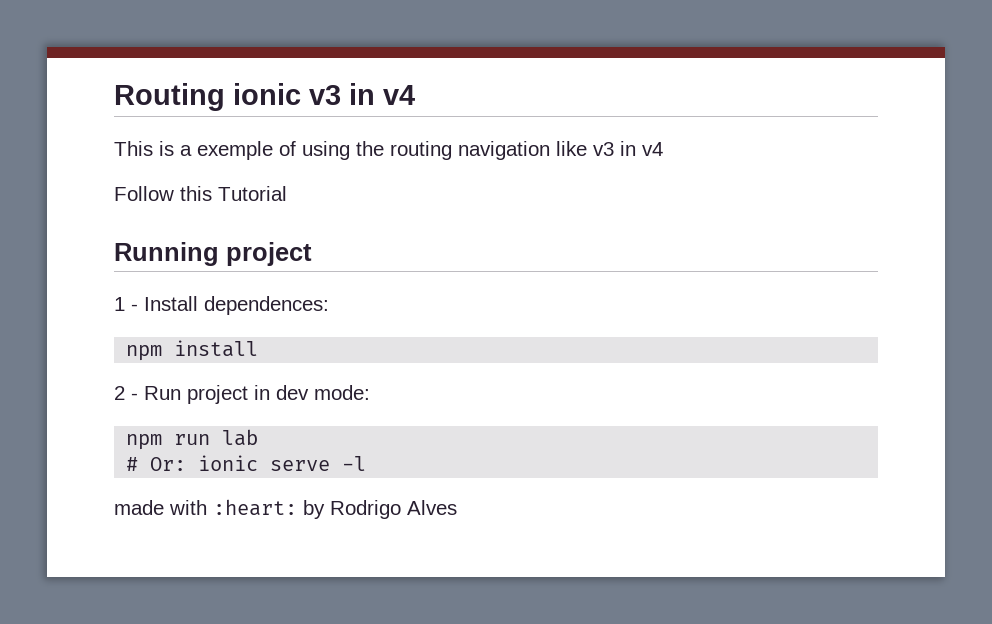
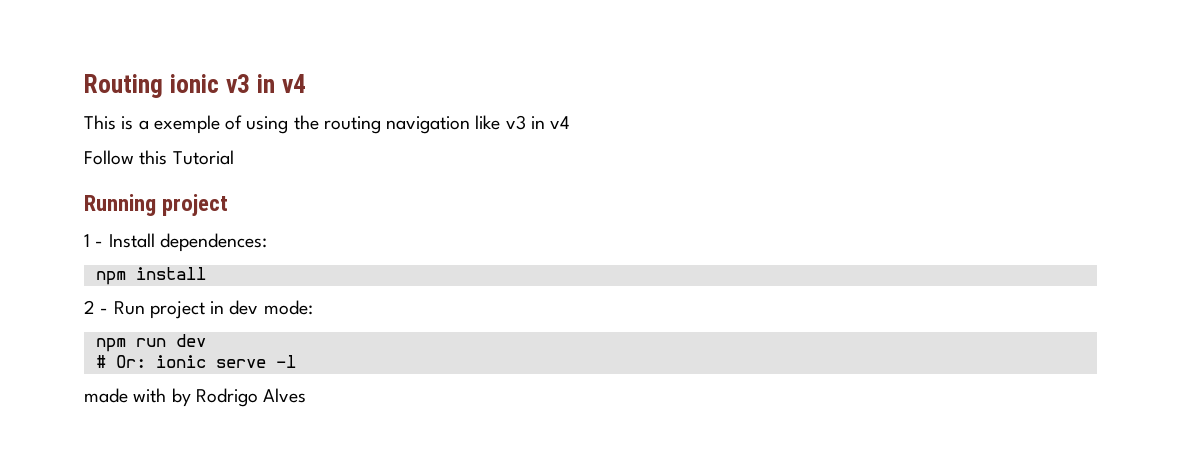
- npm run lab
+ npm run dev
- made with :heart: by Rodrigo Alves
+ made with by Rodrigo Alves

